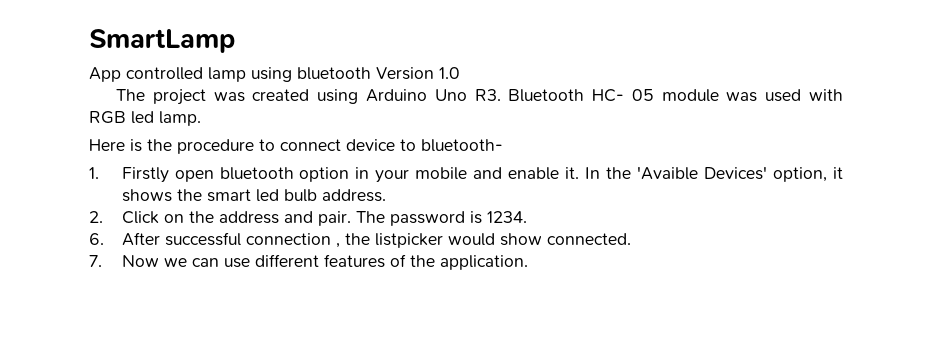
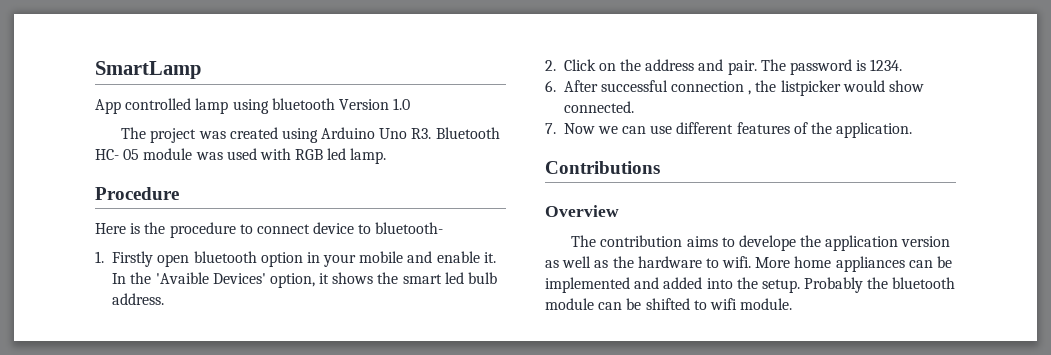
+ Procedure
+ Contributions
+ Overview
+ The contribution aims to develope the application version as well as the hardware to wifi. More home appliances can be implemented and added into the setup. Probably the bluetooth module can be shifted to wifi module.

